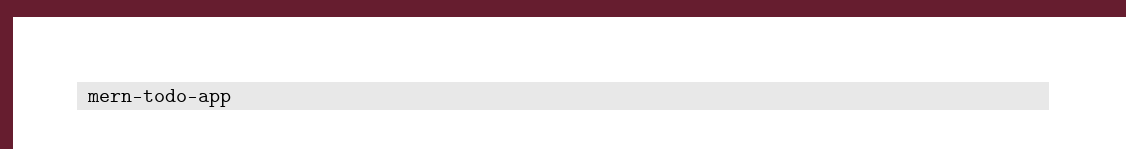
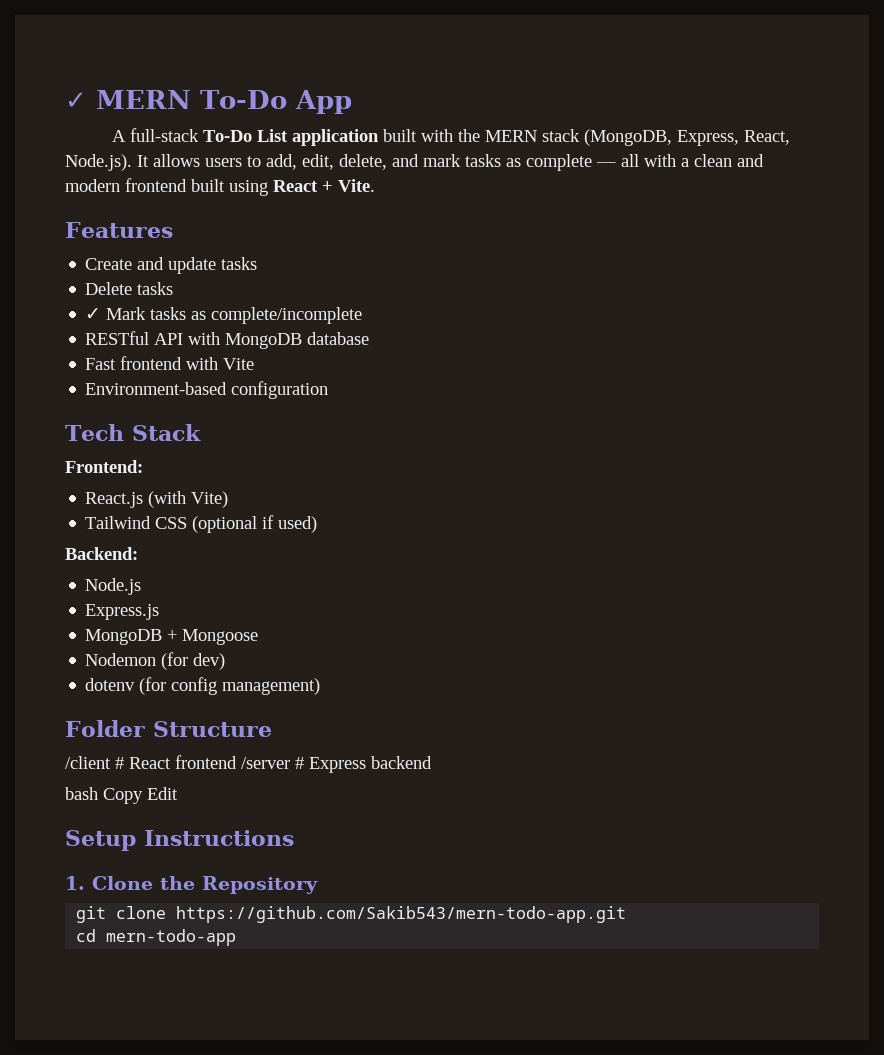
- mern-todo-app
+ ✓ MERN To-Do App
+ A full-stack To-Do List application built with the MERN stack (MongoDB, Express, React, Node.js). It allows users to add, edit, delete, and mark tasks as complete — all with a clean and modern frontend built using React + Vite.
+ Features
+ Create and update tasks
+ Delete tasks
+ ✓ Mark tasks as complete/incomplete
+ RESTful API with MongoDB database
+ Fast frontend with Vite
+ Environment-based configuration
+ Tech Stack
+ Frontend:
+ React.js (with Vite)
+ Tailwind CSS (optional if used)
+ Backend:
+ Node.js
+ Express.js
+ MongoDB + Mongoose
+ Nodemon (for dev)
+ dotenv (for config management)
+ Folder Structure
+ /client # React frontend /server # Express backend
+ bash Copy Edit
+ Setup Instructions
+ 1. Clone the Repository
+ git clone https://github.com/Sakib543/mern-todo-app.git
+ cd mern-todo-app

